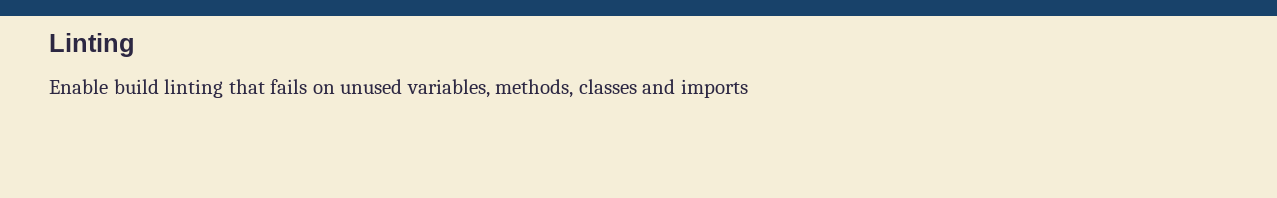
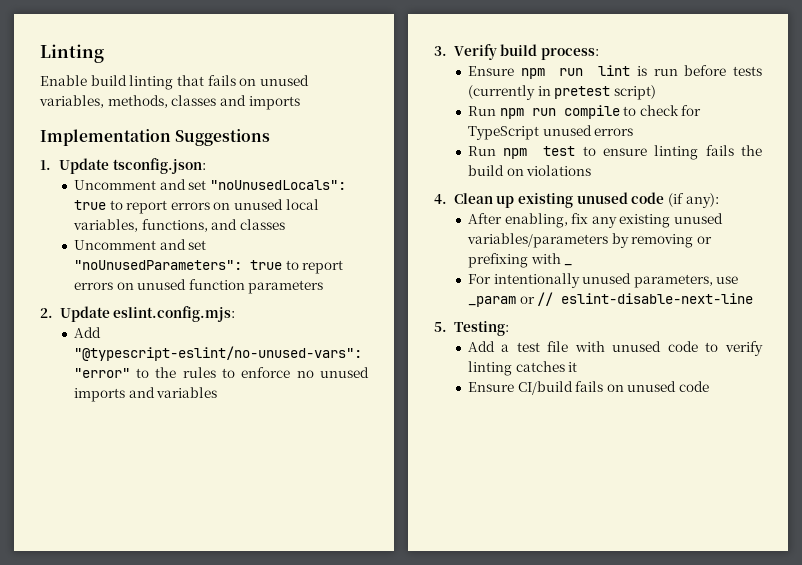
+ Implementation Suggestions
+ 1. Update tsconfig.json:
+ Uncomment and set "noUnusedLocals": true to report errors on unused local variables, functions, and classes
+ Uncomment and set "noUnusedParameters": true to report errors on unused function parameters
+ 2. Update eslint.config.mjs:
+ Add "@typescript-eslint/no-unused-vars": "error" to the rules to enforce no unused imports and variables
+ 3. Verify build process:
+ Ensure npm run lint is run before tests (currently in pretest script)
+ Run npm run compile to check for TypeScript unused errors
+ Run npm test to ensure linting fails the build on violations
+ 4. Clean up existing unused code (if any):
+ After enabling, fix any existing unused variables/parameters by removing or prefixing with _
+ For intentionally unused parameters, use _param or // eslint-disable-next-line
+ 5. Testing:
+ Add a test file with unused code to verify linting catches it
+ Ensure CI/build fails on unused code

